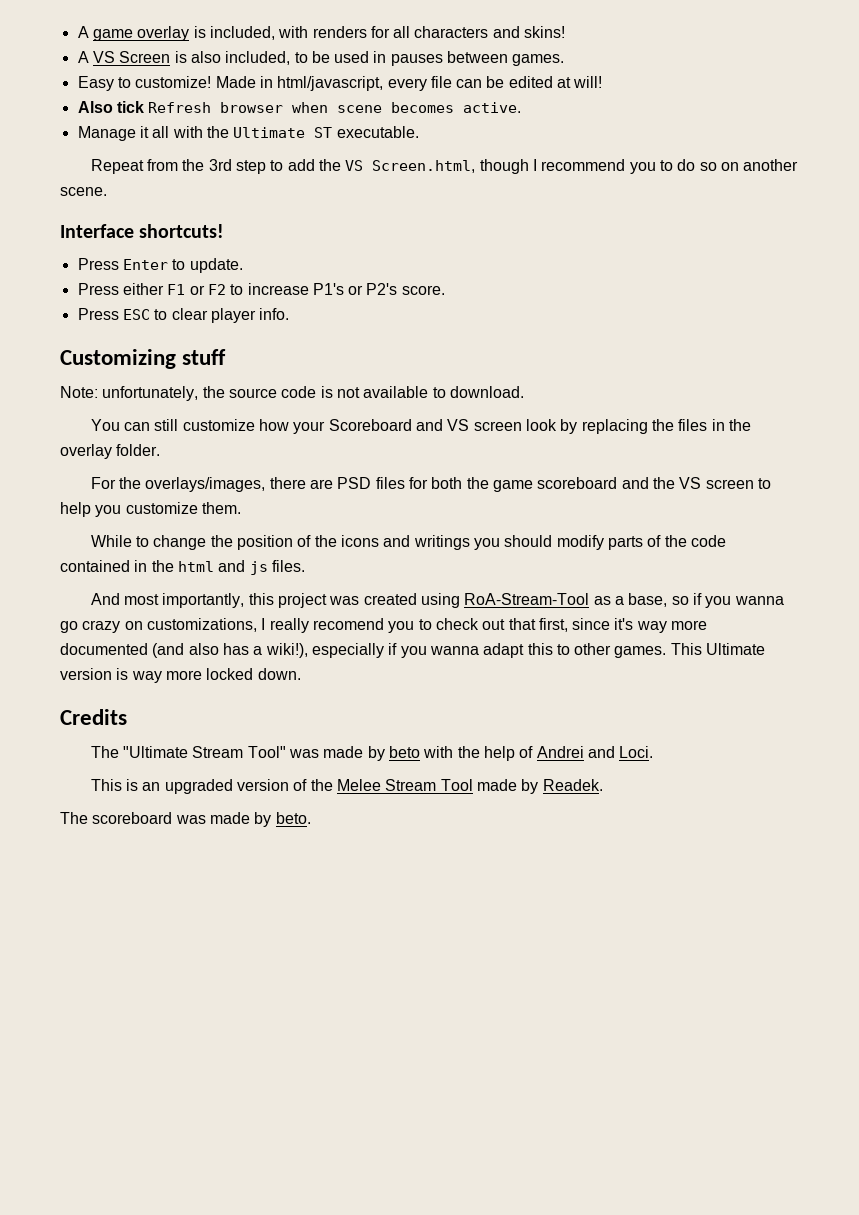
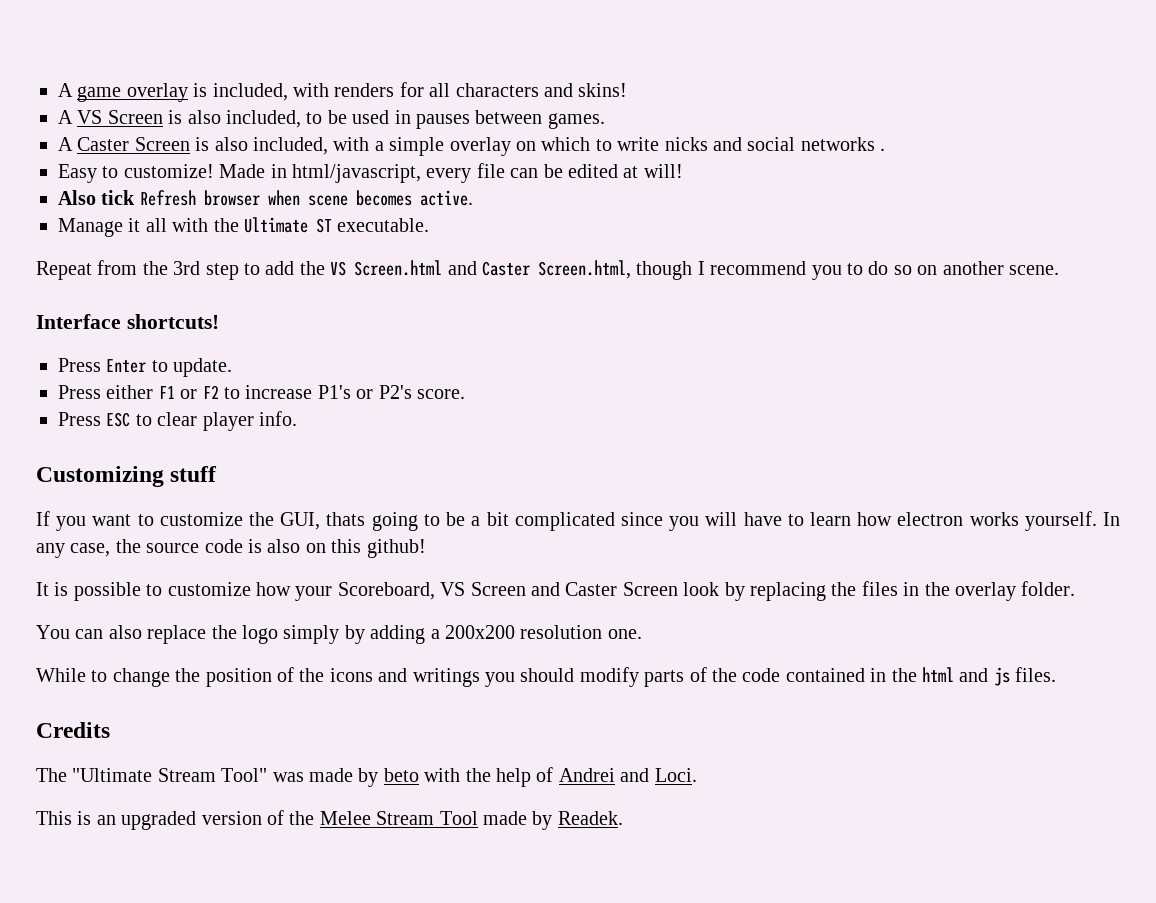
+ A Caster Screen is also included, with a simple overlay on which to write nicks and social networks .
- Repeat from the 3rd step to add the VS Screen.html, though I recommend you to do so on another scene.
+ Repeat from the 3rd step to add the VS Screen.html and Caster Screen.html, though I recommend you to do so on another scene.
- Note: unfortunately, the source code is not available to download.
- You can still customize how your Scoreboard and VS screen look by replacing the files in the overlay folder.
+ If you want to customize the GUI, thats going to be a bit complicated since you will have to learn how electron works yourself. In any case, the source code is also on this github!
+ It is possible to customize how your Scoreboard, VS Screen and Caster Screen look by replacing the files in the overlay folder.
- For the overlays/images, there are PSD files for both the game scoreboard and the VS screen to help you customize them.
+ You can also replace the logo simply by adding a 200x200 resolution one.
- And most importantly, this project was created using RoA-Stream-Tool as a base, so if you wanna go crazy on customizations, I really recomend you to check out that first, since it's way more documented (and also has a wiki!), especially if you wanna adapt this to other games. This Ultimate version is way more locked down.
- The scoreboard was made by beto.

